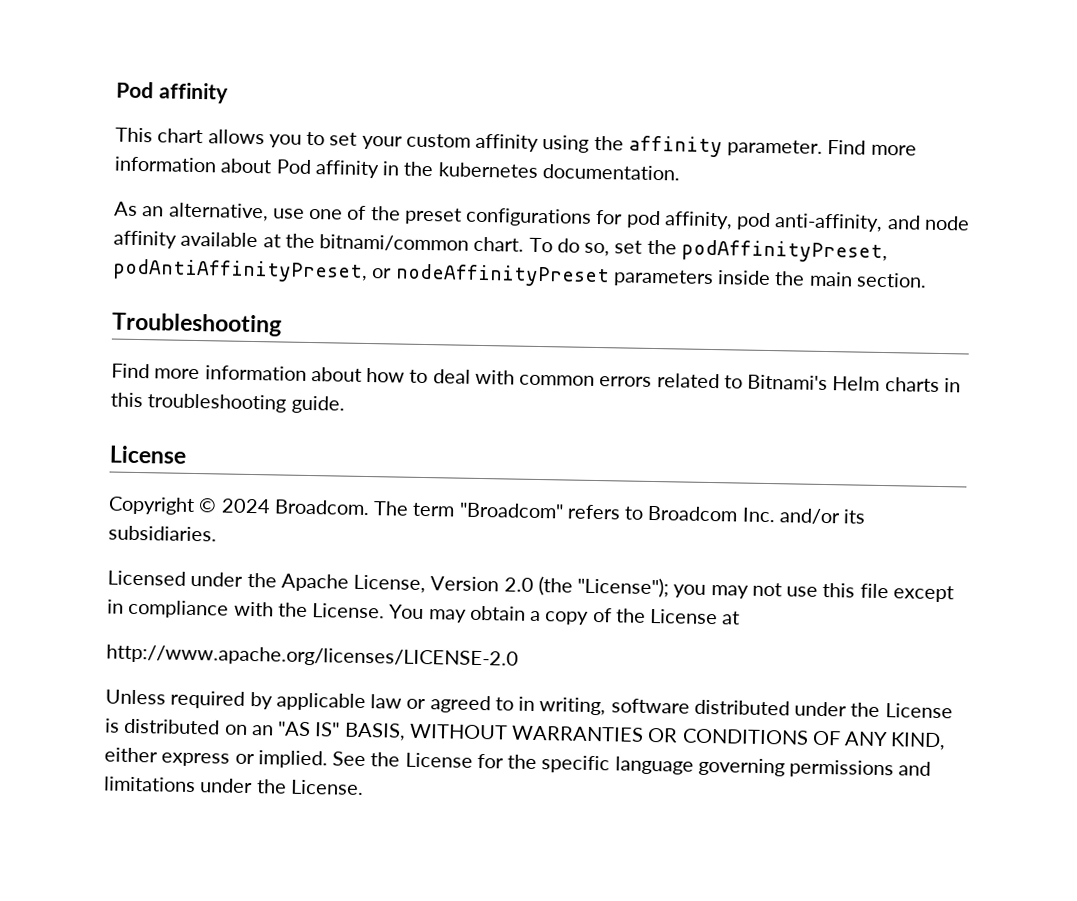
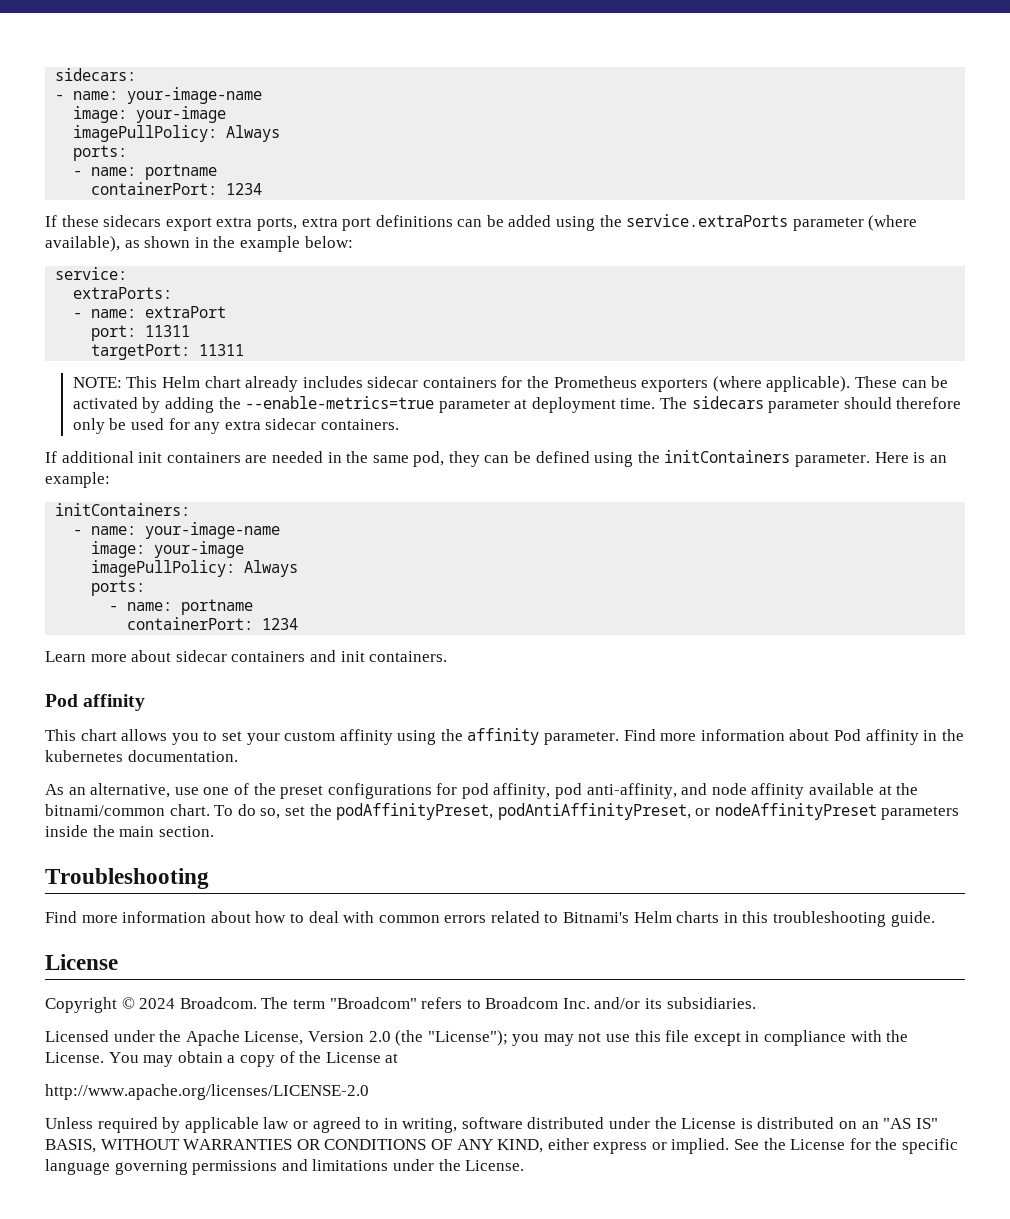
+ sidecars:
+ - name: your-image-name
+ image: your-image
+ imagePullPolicy: Always
+ ports:
+ - name: portname
+ containerPort: 1234
+ If these sidecars export extra ports, extra port definitions can be added using the service.extraPorts parameter (where available), as shown in the example below:
+ service:
+ extraPorts:
+ - name: extraPort
+ port: 11311
+ targetPort: 11311
+ NOTE: This Helm chart already includes sidecar containers for the Prometheus exporters (where applicable). These can be activated by adding the --enable-metrics=true parameter at deployment time. The sidecars parameter should therefore only be used for any extra sidecar containers.
+ If additional init containers are needed in the same pod, they can be defined using the initContainers parameter. Here is an example:
+ initContainers:
+ - name: your-image-name
+ image: your-image
+ imagePullPolicy: Always
+ ports:
+ - name: portname
+ containerPort: 1234
+ Learn more about sidecar containers and init containers.

